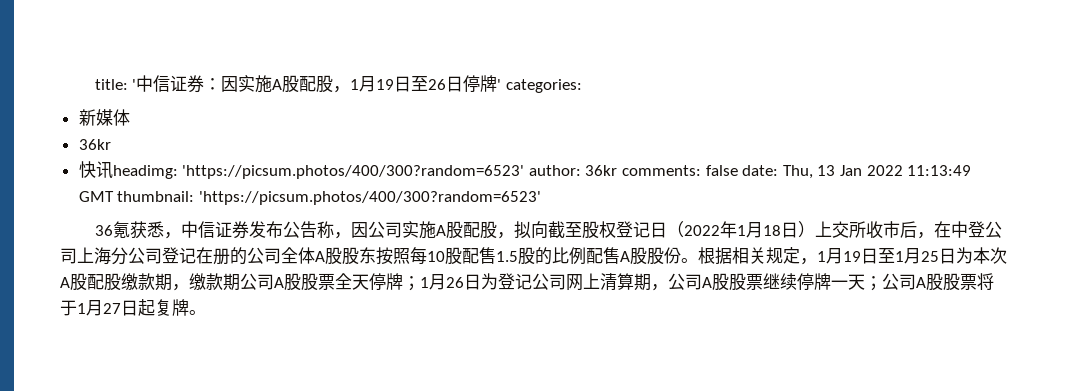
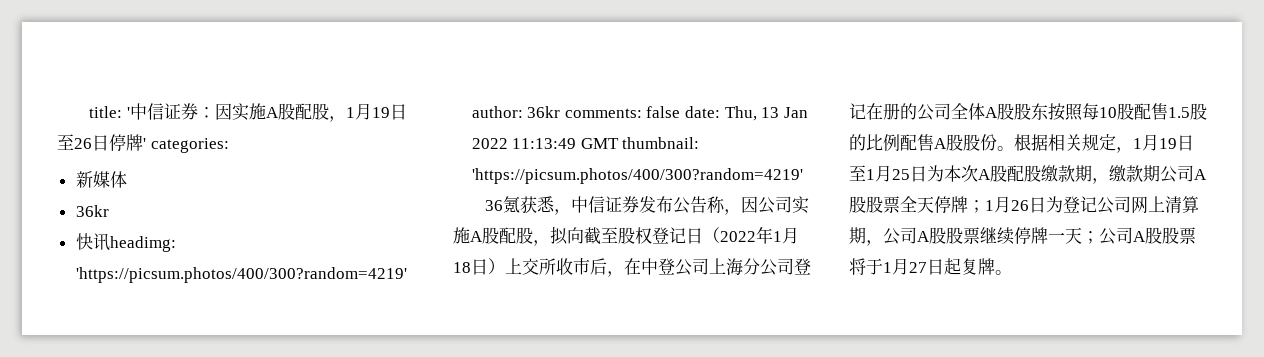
- 快讯headimg: 'https://picsum.photos/400/300?random=6523' author: 36kr comments: false date: Thu, 13 Jan 2022 11:13:49 GMT thumbnail: 'https://picsum.photos/400/300?random=6523'
+ 快讯headimg: 'https://picsum.photos/400/300?random=4219' author: 36kr comments: false date: Thu, 13 Jan 2022 11:13:49 GMT thumbnail: 'https://picsum.photos/400/300?random=4219'

